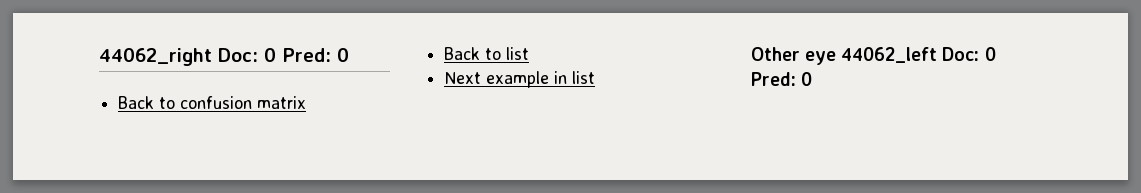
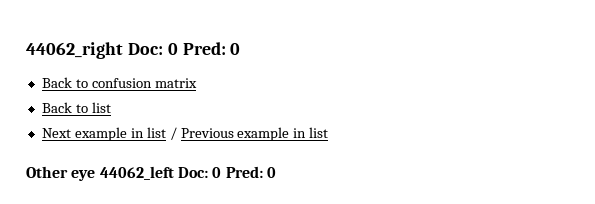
- Next example in list
+ Next example in list / Previous example in list

